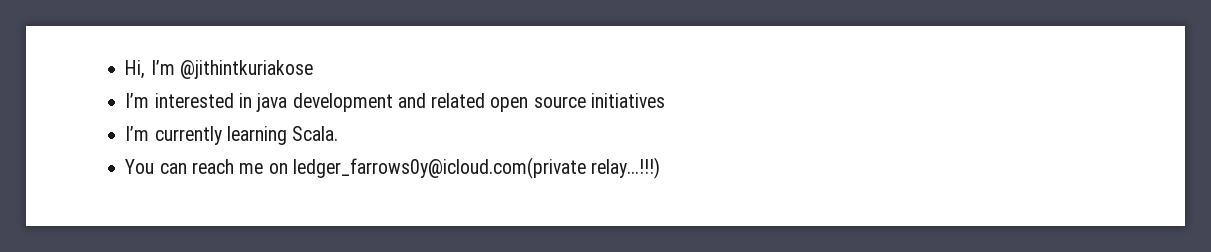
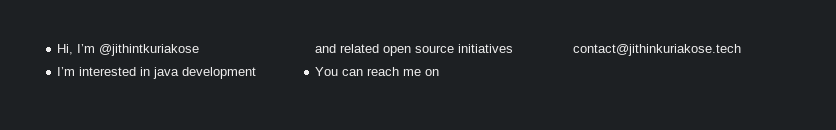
- I’m currently learning Scala.
- You can reach me on ledger_farrows0y@icloud.com(private relay...!!!)
+ You can reach me on contact@jithinkuriakose.tech

